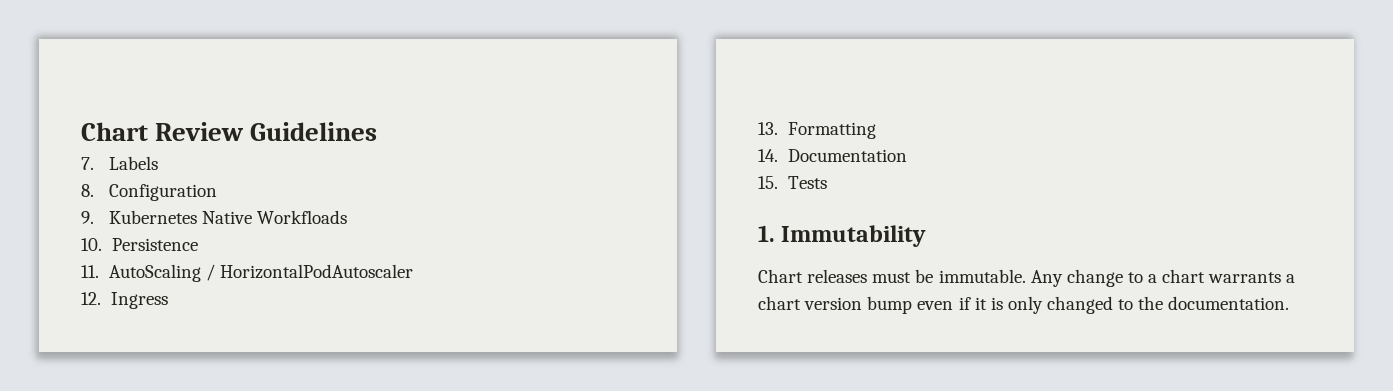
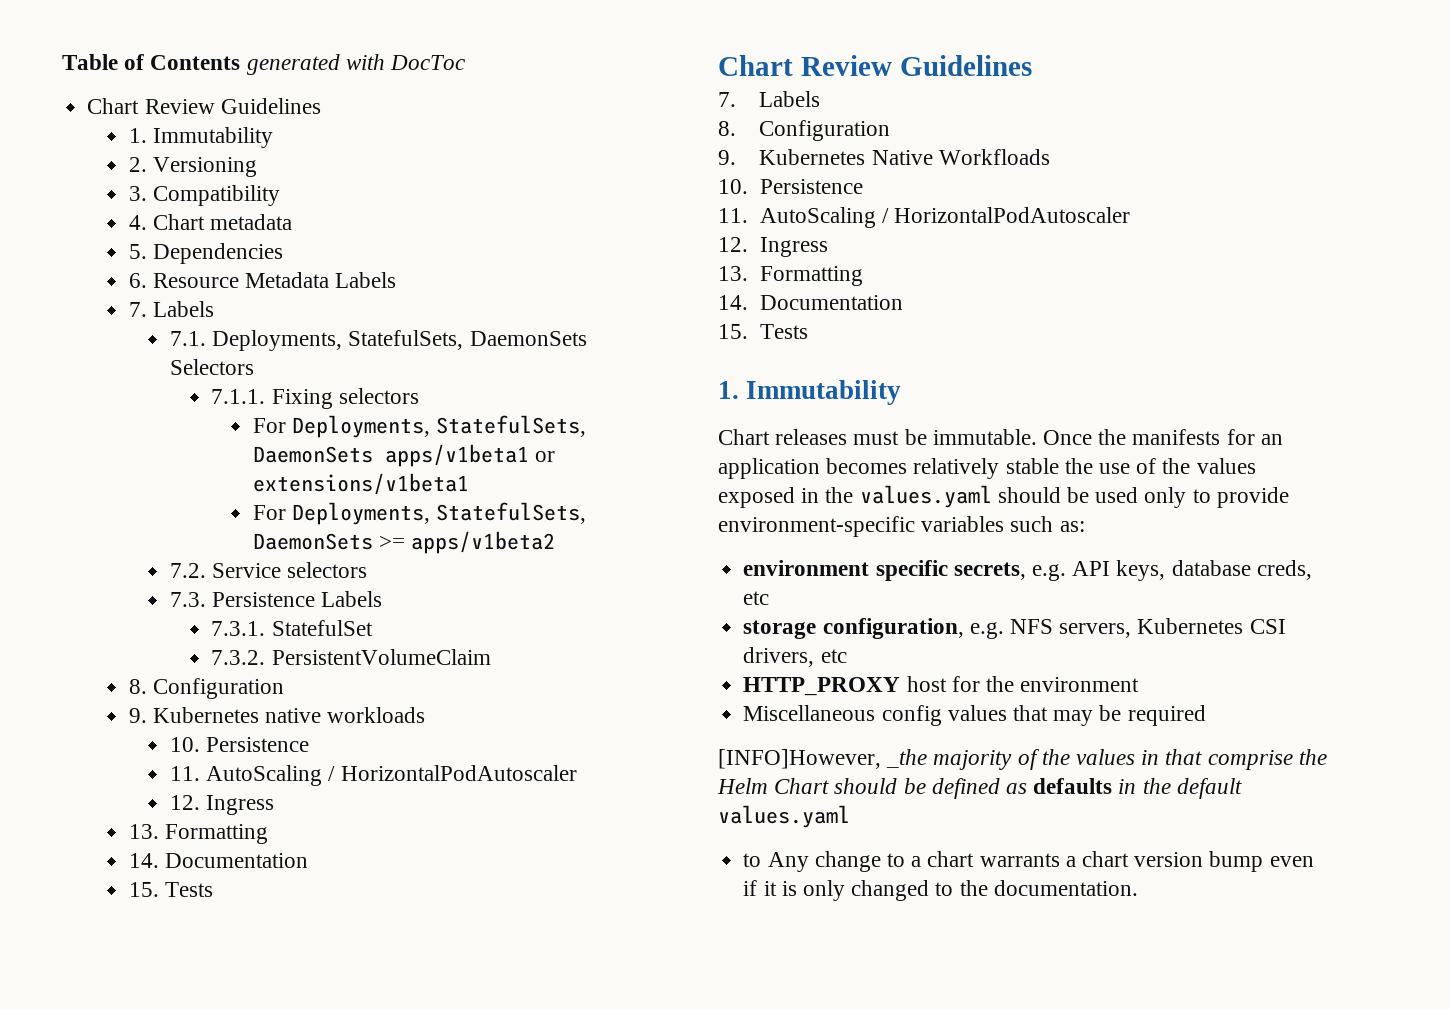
+ Table of Contents generated with DocToc
+ Chart Review Guidelines
+ 1. Immutability
+ 2. Versioning
+ 3. Compatibility
+ 4. Chart metadata
+ 5. Dependencies
+ 6. Resource Metadata Labels
+ 7. Labels
+ 7.1. Deployments, StatefulSets, DaemonSets Selectors
+ 7.1.1. Fixing selectors
+ For Deployments, StatefulSets, DaemonSets apps/v1beta1 or extensions/v1beta1
+ For Deployments, StatefulSets, DaemonSets >= apps/v1beta2
+ 7.2. Service selectors
+ 7.3. Persistence Labels
+ 7.3.1. StatefulSet
+ 7.3.2. PersistentVolumeClaim
+ 8. Configuration
+ 9. Kubernetes native workloads
+ 10. Persistence
+ 11. AutoScaling / HorizontalPodAutoscaler
+ 12. Ingress
+ 13. Formatting
+ 14. Documentation
+ 15. Tests
- Any change to a chart warrants a chart version bump even if it is only changed to the documentation.
+ Once the manifests for an application becomes relatively stable the use of the values exposed in the values.yaml should be used only to provide environment-specific variables such as:
+ environment specific secrets, e.g. API keys, database creds, etc
+ storage configuration, e.g. NFS servers, Kubernetes CSI drivers, etc
+ HTTP_PROXY host for the environment
+ Miscellaneous config values that may be required
+ [INFO]However, _the majority of the values in that comprise the Helm Chart should be defined as defaults in the default values.yaml
+ to Any change to a chart warrants a chart version bump even if it is only changed to the documentation.

